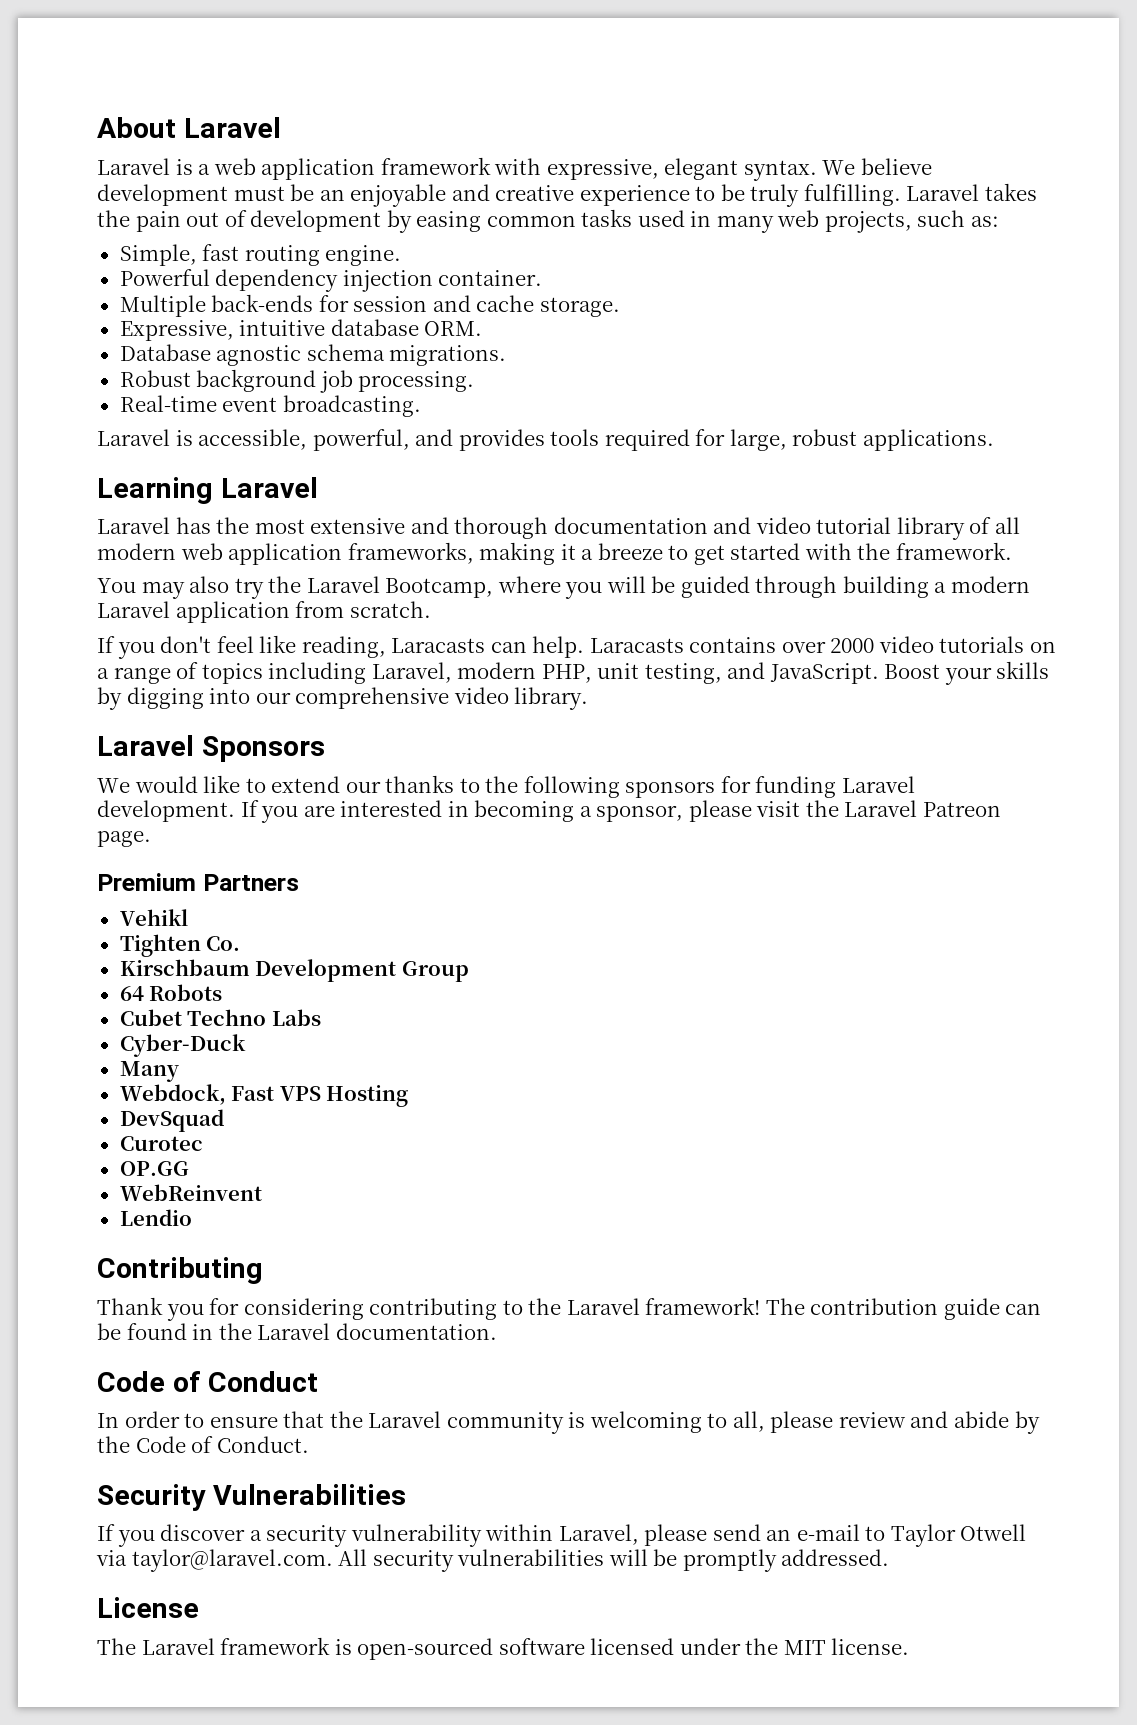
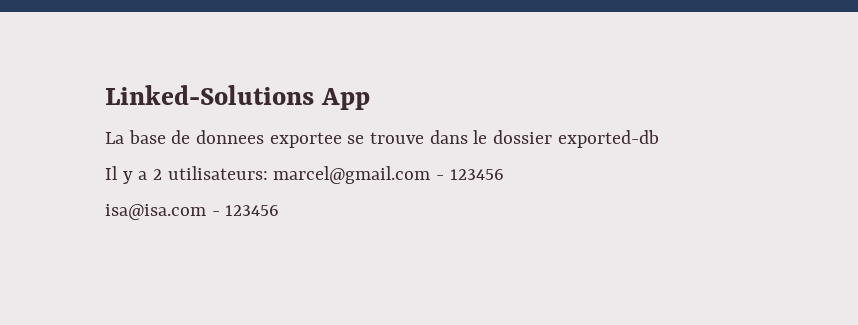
- About Laravel
- Laravel is a web application framework with expressive, elegant syntax. We believe development must be an enjoyable and creative experience to be truly fulfilling. Laravel takes the pain out of development by easing common tasks used in many web projects, such as:
- Simple, fast routing engine.
- Powerful dependency injection container.
- Multiple back-ends for session and cache storage.
- Expressive, intuitive database ORM.
- Database agnostic schema migrations.
- Robust background job processing.
- Real-time event broadcasting.
- Laravel is accessible, powerful, and provides tools required for large, robust applications.
- Learning Laravel
- Laravel has the most extensive and thorough documentation and video tutorial library of all modern web application frameworks, making it a breeze to get started with the framework.
- You may also try the Laravel Bootcamp, where you will be guided through building a modern Laravel application from scratch.
- If you don't feel like reading, Laracasts can help. Laracasts contains over 2000 video tutorials on a range of topics including Laravel, modern PHP, unit testing, and JavaScript. Boost your skills by digging into our comprehensive video library.
- Laravel Sponsors
- We would like to extend our thanks to the following sponsors for funding Laravel development. If you are interested in becoming a sponsor, please visit the Laravel Patreon page.
- Premium Partners
- Vehikl
- Tighten Co.
- Kirschbaum Development Group
- 64 Robots
- Cubet Techno Labs
- Cyber-Duck
- Many
- Webdock, Fast VPS Hosting
- DevSquad
- Curotec
- OP.GG
- WebReinvent
- Lendio
- Contributing
- Thank you for considering contributing to the Laravel framework! The contribution guide can be found in the Laravel documentation.
- Code of Conduct
- In order to ensure that the Laravel community is welcoming to all, please review and abide by the Code of Conduct.
- Security Vulnerabilities
- If you discover a security vulnerability within Laravel, please send an e-mail to Taylor Otwell via taylor@laravel.com. All security vulnerabilities will be promptly addressed.
- License
- The Laravel framework is open-sourced software licensed under the MIT license.
+ Linked-Solutions App
+ La base de donnees exportee se trouve dans le dossier exported-db
+ Il y a 2 utilisateurs: marcel@gmail.com - 123456
+ isa@isa.com - 123456

